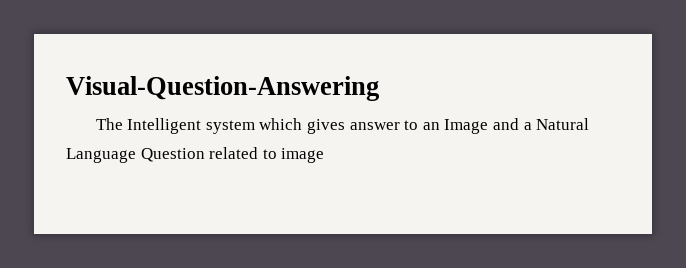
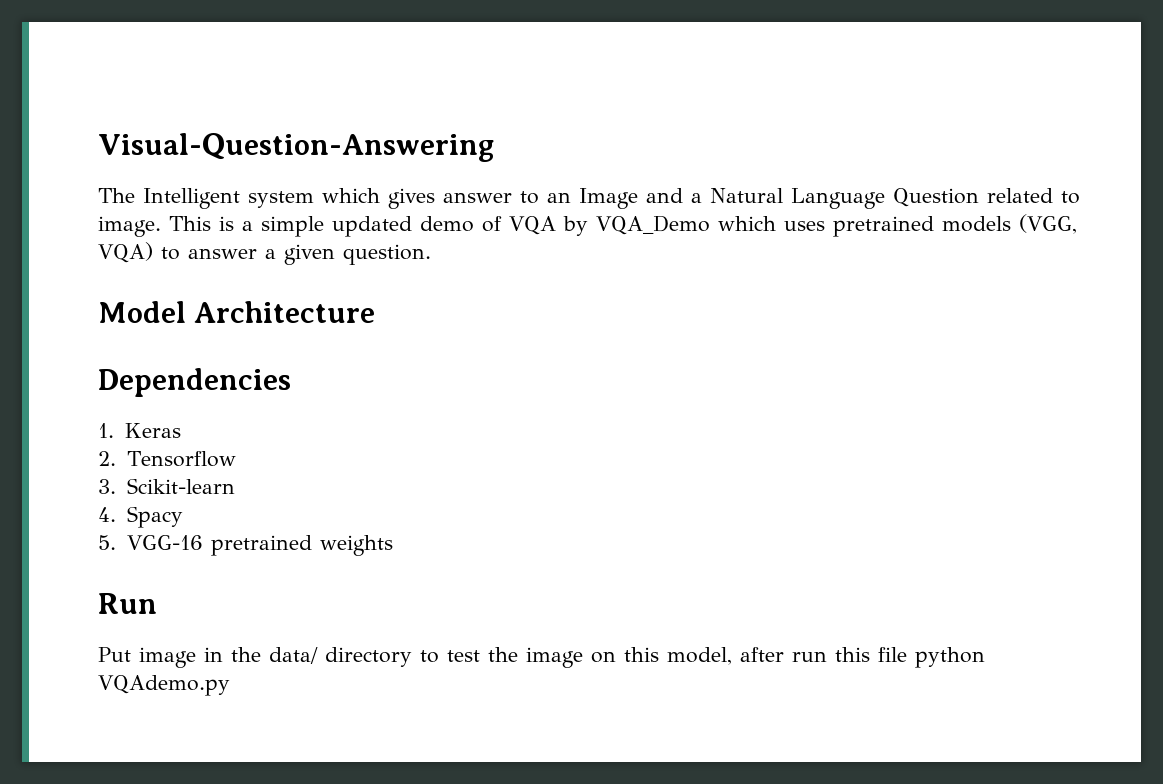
- The Intelligent system which gives answer to an Image and a Natural Language Question related to image
+ The Intelligent system which gives answer to an Image and a Natural Language Question related to image. This is a simple updated demo of VQA by VQA_Demo which uses pretrained models (VGG, VQA) to answer a given question.
+ Model Architecture
+ Dependencies
+ 1. Keras
+ 2. Tensorflow
+ 3. Scikit-learn
+ 4. Spacy
+ 5. VGG-16 pretrained weights
+ Run
+ Put image in the data/ directory to test the image on this model, after run this file python VQAdemo.py

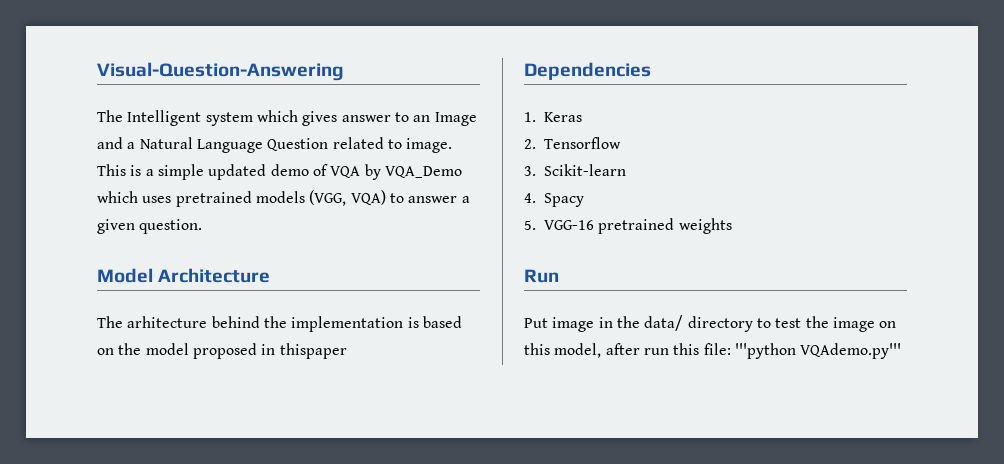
+ The arhitecture behind the implementation is based on the model proposed in thispaper
- Put image in the data/ directory to test the image on this model, after run this file python VQAdemo.py
+ Put image in the data/ directory to test the image on this model, after run this file: '''python VQAdemo.py'''

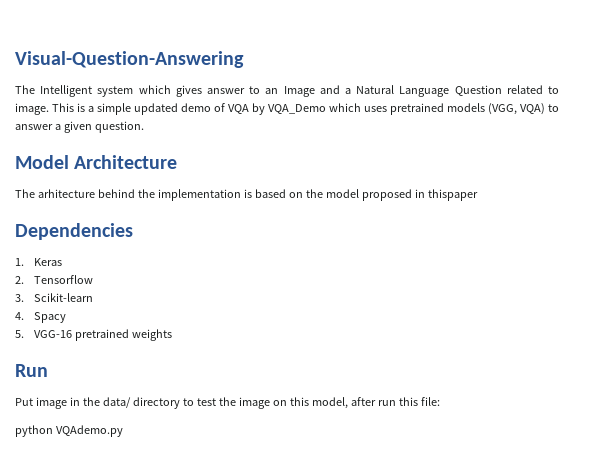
- Put image in the data/ directory to test the image on this model, after run this file: '''python VQAdemo.py'''
+ Put image in the data/ directory to test the image on this model, after run this file:
+ python VQAdemo.py

